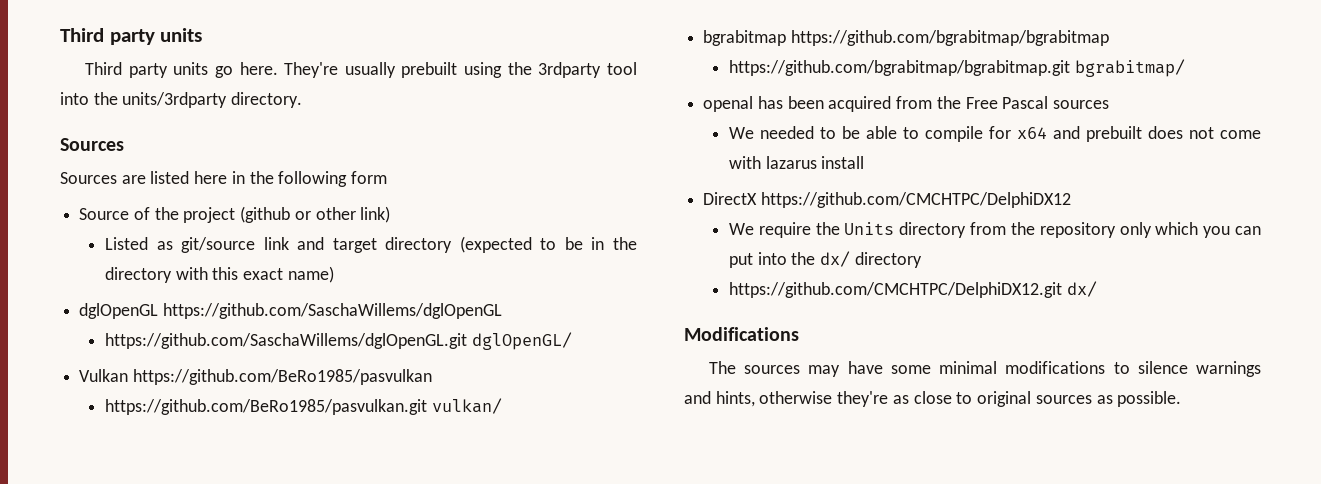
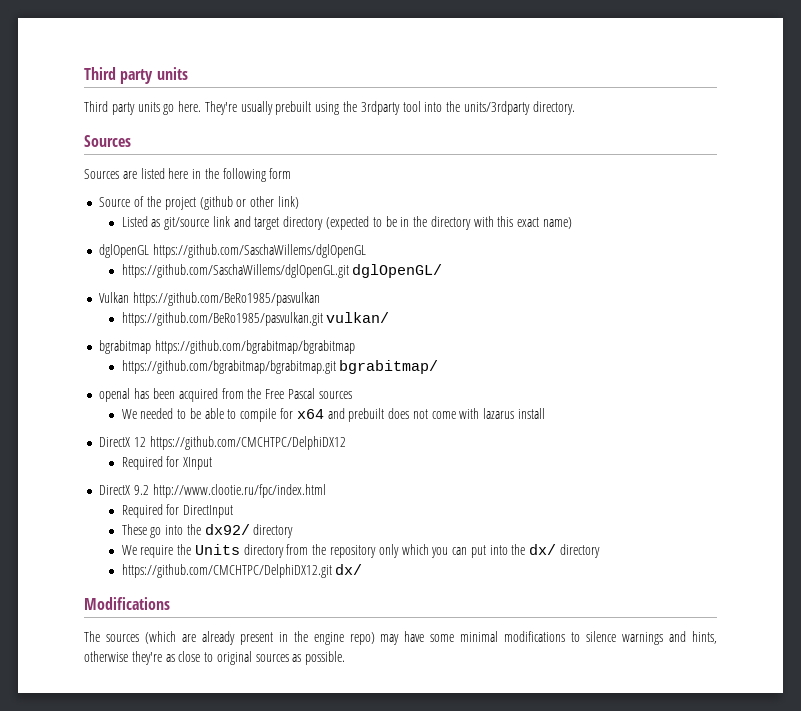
- DirectX https://github.com/CMCHTPC/DelphiDX12
+ DirectX 12 https://github.com/CMCHTPC/DelphiDX12
+ Required for XInput
+ DirectX 9.2 http://www.clootie.ru/fpc/index.html
+ Required for DirectInput
+ These go into the dx92/ directory
- The sources may have some minimal modifications to silence warnings and hints, otherwise they're as close to original sources as possible.
+ The sources (which are already present in the engine repo) may have some minimal modifications to silence warnings and hints, otherwise they're as close to original sources as possible.

